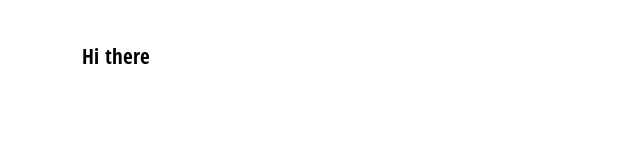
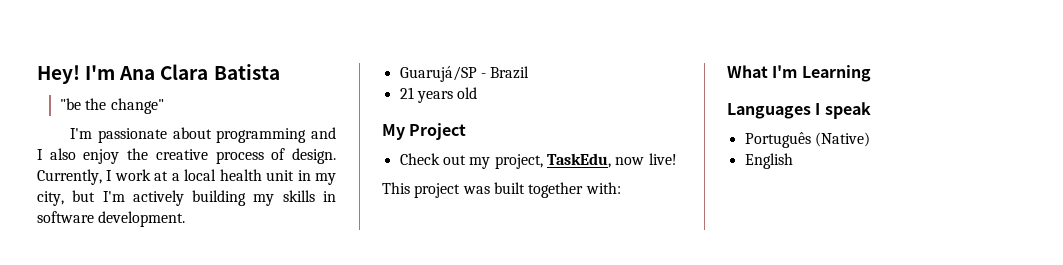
- Hi there
+ Hey! I'm Ana Clara Batista
+ "be the change"
+ I'm passionate about programming and I also enjoy the creative process of design. Currently, I work at a local health unit in my city, but I'm actively building my skills in software development.
+ Guarujá/SP - Brazil
+ 21 years old
+ My Project
+ Check out my project, TaskEdu, now live!
+ This project was built together with:
+ What I'm Learning
+ Languages I speak
+ Português (Native)
+ English

